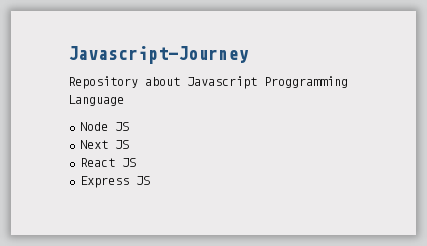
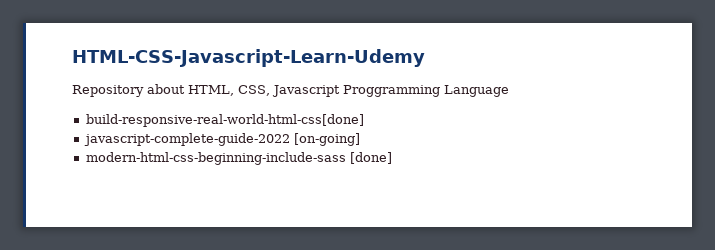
- Javascript-Journey
+ HTML-CSS-Javascript-Learn-Udemy
- Repository about Javascript Proggramming Language
+ Repository about HTML, CSS, Javascript Proggramming Language
- Node JS
- Next JS
- React JS
- Express JS
+ build-responsive-real-world-html-css[done]
+ javascript-complete-guide-2022 [on-going]
+ modern-html-css-beginning-include-sass [done]

